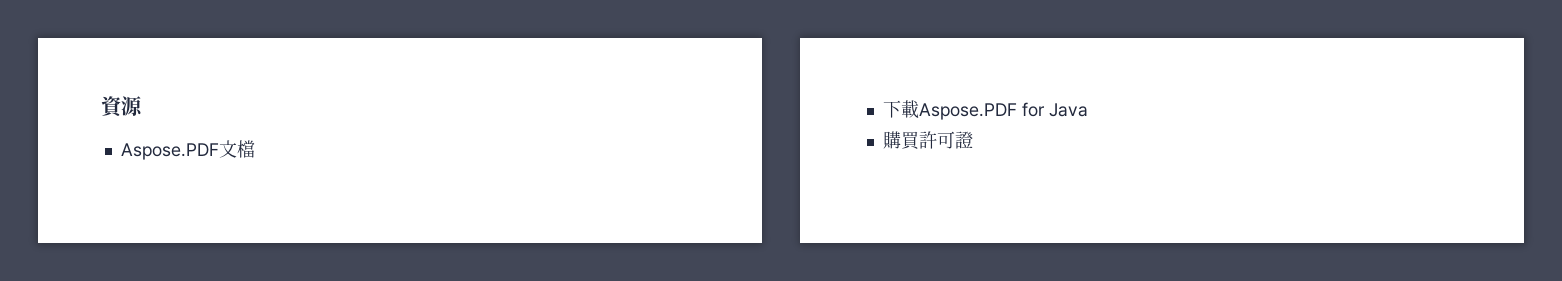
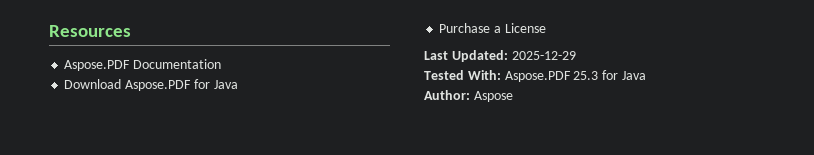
- 資源
- Aspose.PDF文檔
- 下載Aspose.PDF for Java
+ Resources
+ Aspose.PDF Documentation
+ Download Aspose.PDF for Java
- 購買許可證
+ Purchase a License
+ Last Updated: 2025-12-29
+ Tested With: Aspose.PDF 25.3 for Java
+ Author: Aspose

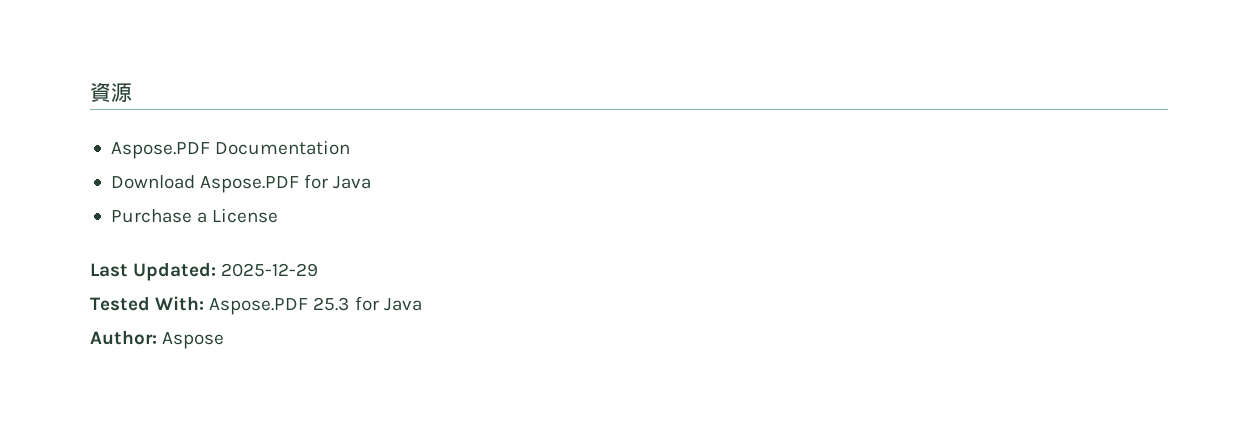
- Resources
+ 資源

